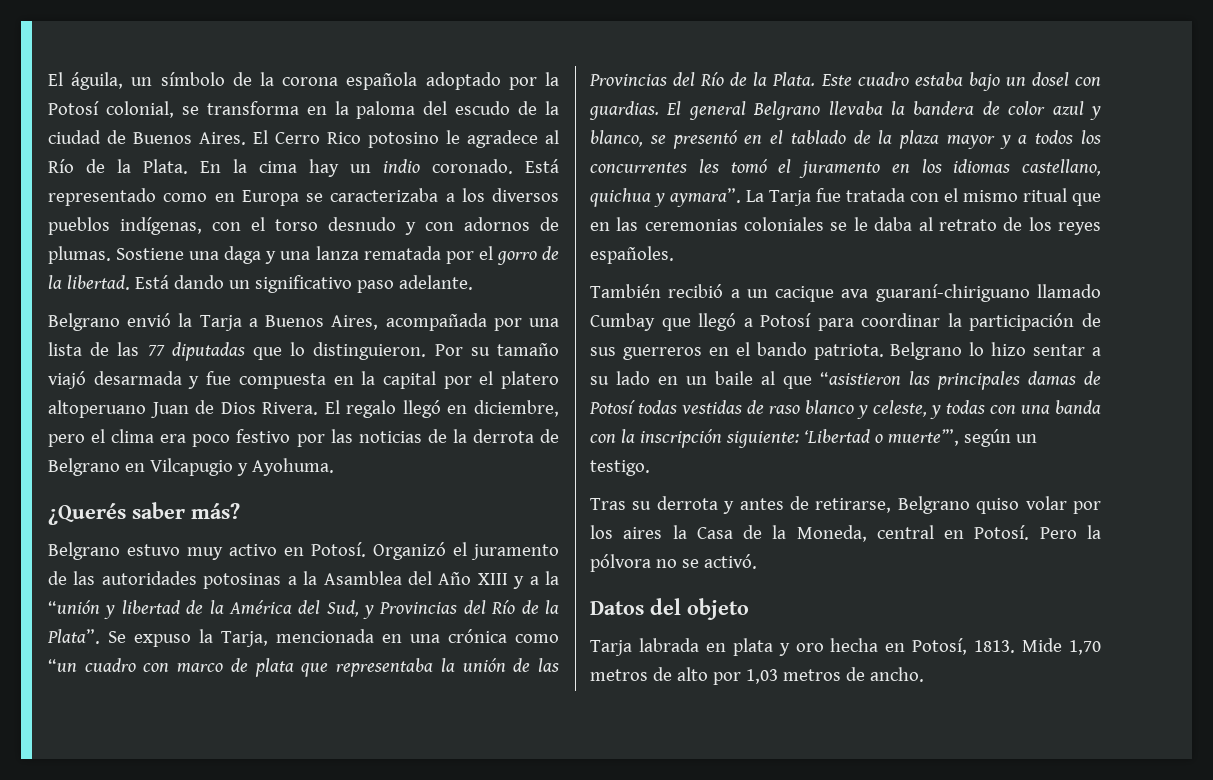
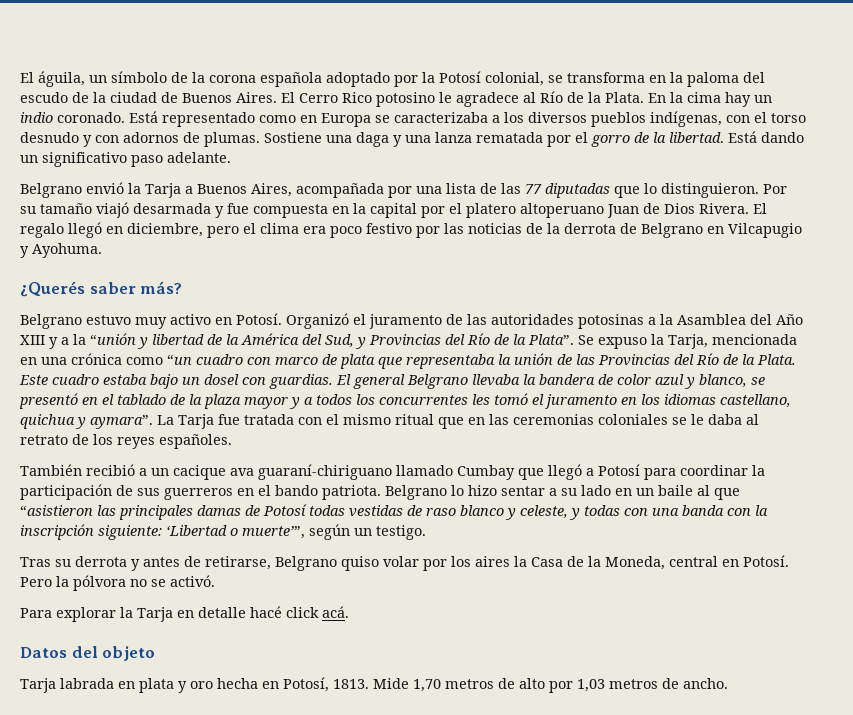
+ Para explorar la Tarja en detalle hacé click acá.

